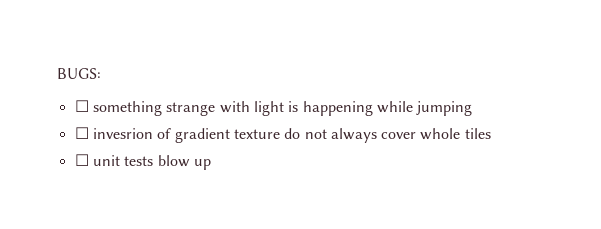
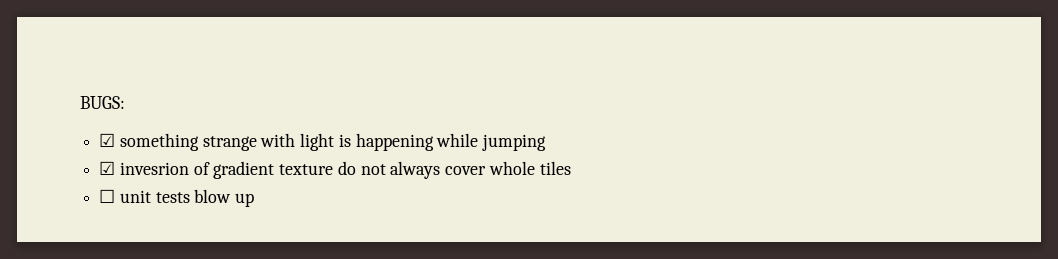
- ☐ something strange with light is happening while jumping
+ ☑ something strange with light is happening while jumping
- ☐ invesrion of gradient texture do not always cover whole tiles
+ ☑ invesrion of gradient texture do not always cover whole tiles

